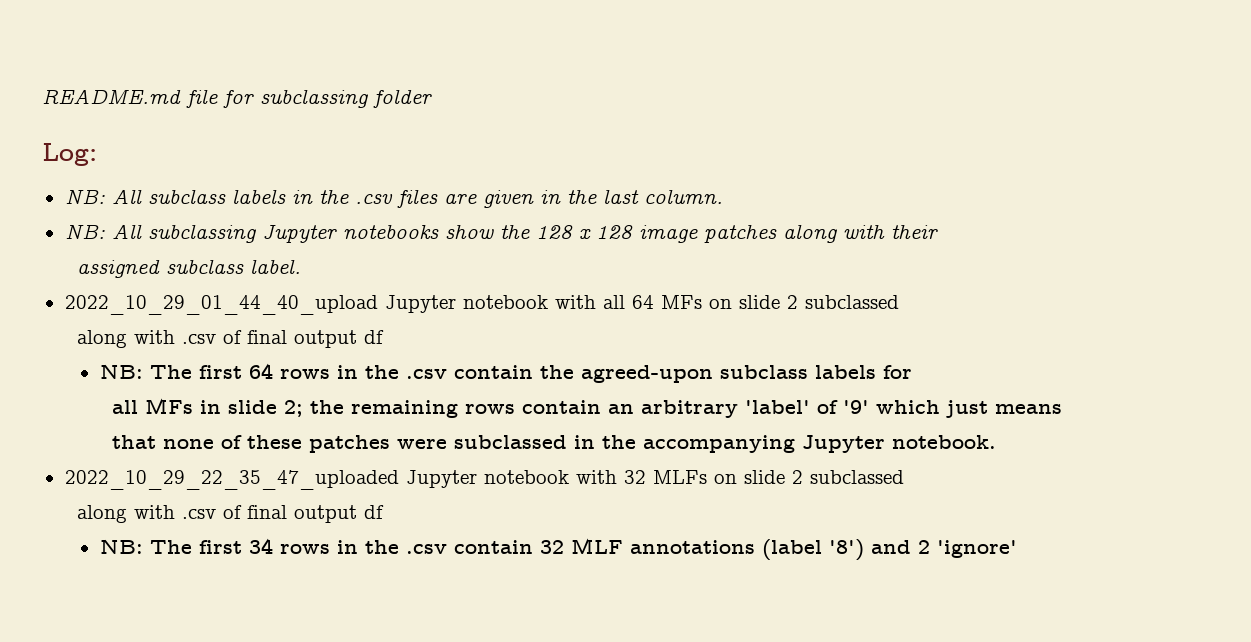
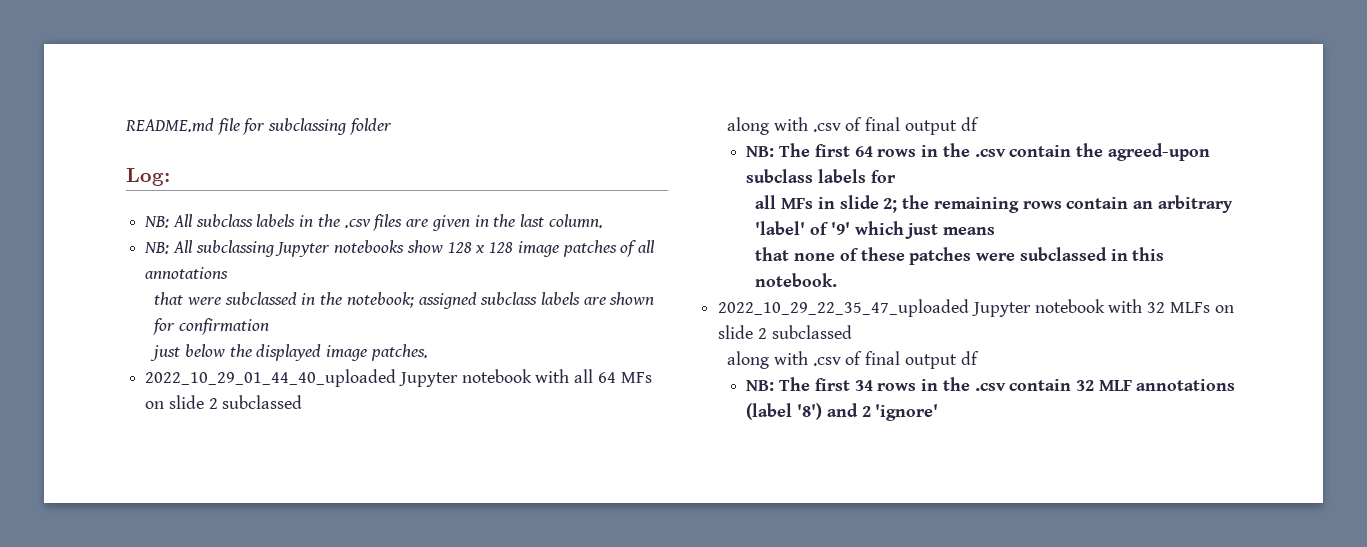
- NB: All subclassing Jupyter notebooks show the 128 x 128 image patches along with their
- assigned subclass label.
- 2022_10_29_01_44_40_upload Jupyter notebook with all 64 MFs on slide 2 subclassed
+ NB: All subclassing Jupyter notebooks show 128 x 128 image patches of all annotations
+ that were subclassed in the notebook; assigned subclass labels are shown for confirmation
+ just below the displayed image patches.
+ 2022_10_29_01_44_40_uploaded Jupyter notebook with all 64 MFs on slide 2 subclassed
- that none of these patches were subclassed in the accompanying Jupyter notebook.
+ that none of these patches were subclassed in this notebook.

